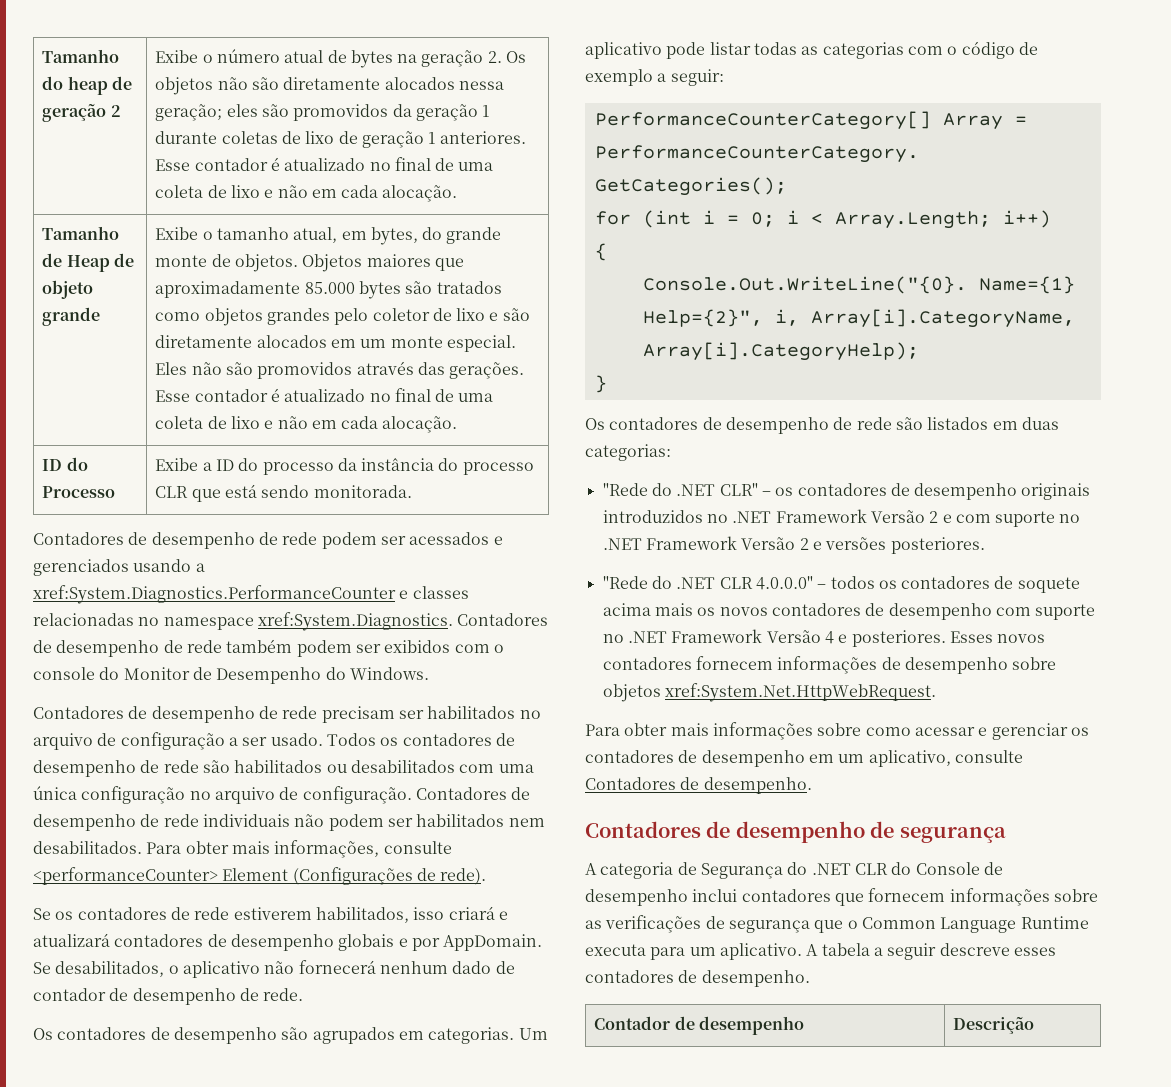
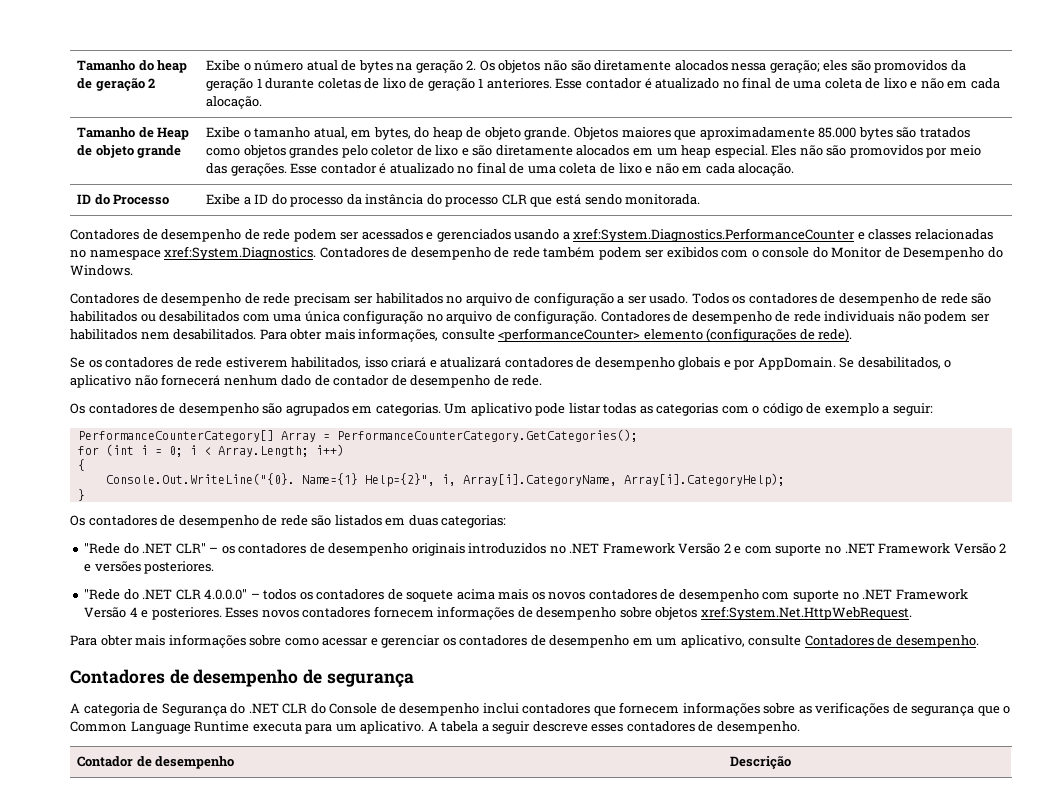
- Exibe o tamanho atual, em bytes, do grande monte de objetos.
+ Exibe o tamanho atual, em bytes, do heap de objeto grande.
- Objetos maiores que aproximadamente 85.000 bytes são tratados como objetos grandes pelo coletor de lixo e são diretamente alocados em um monte especial.
+ Objetos maiores que aproximadamente 85.000 bytes são tratados como objetos grandes pelo coletor de lixo e são diretamente alocados em um heap especial.
- Eles não são promovidos através das gerações.
+ Eles não são promovidos por meio das gerações.
- Para obter mais informações, consulte <performanceCounter> Element (Configurações de rede).
+ Para obter mais informações, consulte <performanceCounter> elemento (configurações de rede).

